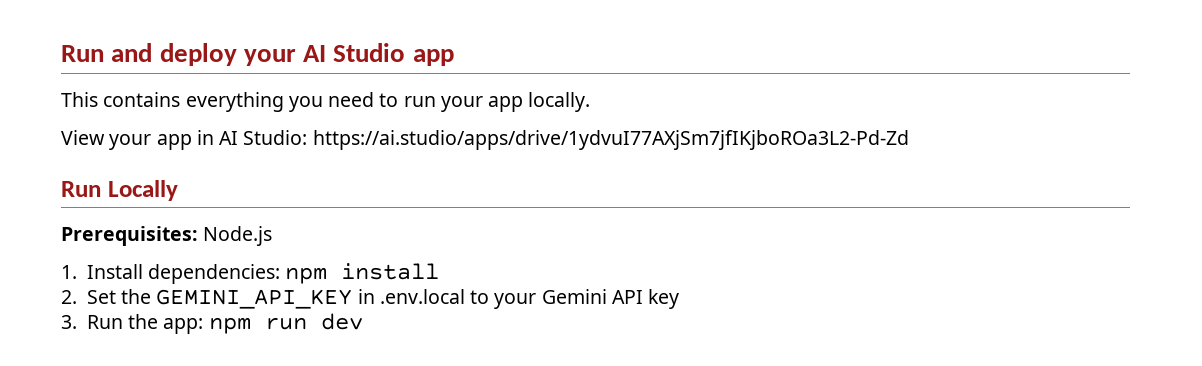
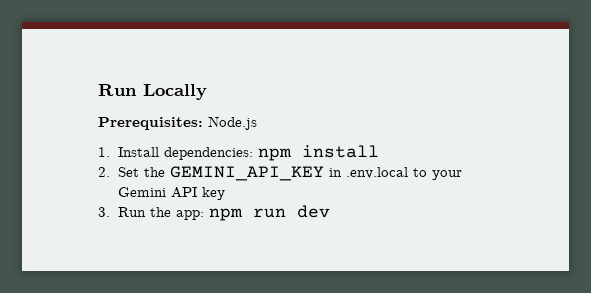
- Run and deploy your AI Studio app
- This contains everything you need to run your app locally.
- View your app in AI Studio: https://ai.studio/apps/drive/1ydvuI77AXjSm7jfIKjboROa3L2-Pd-Zd

